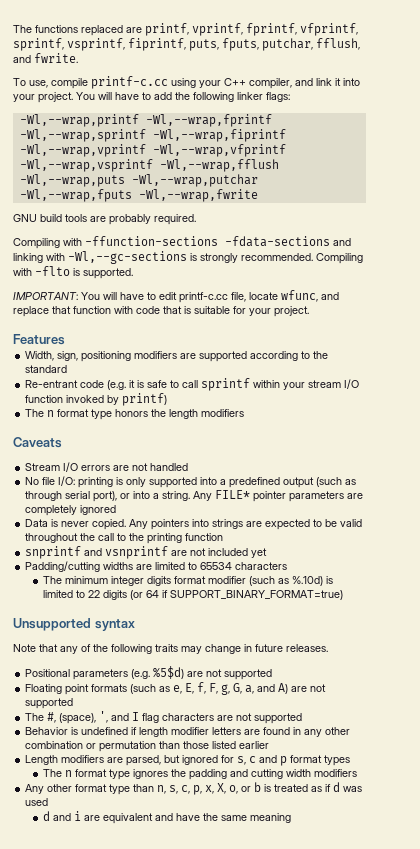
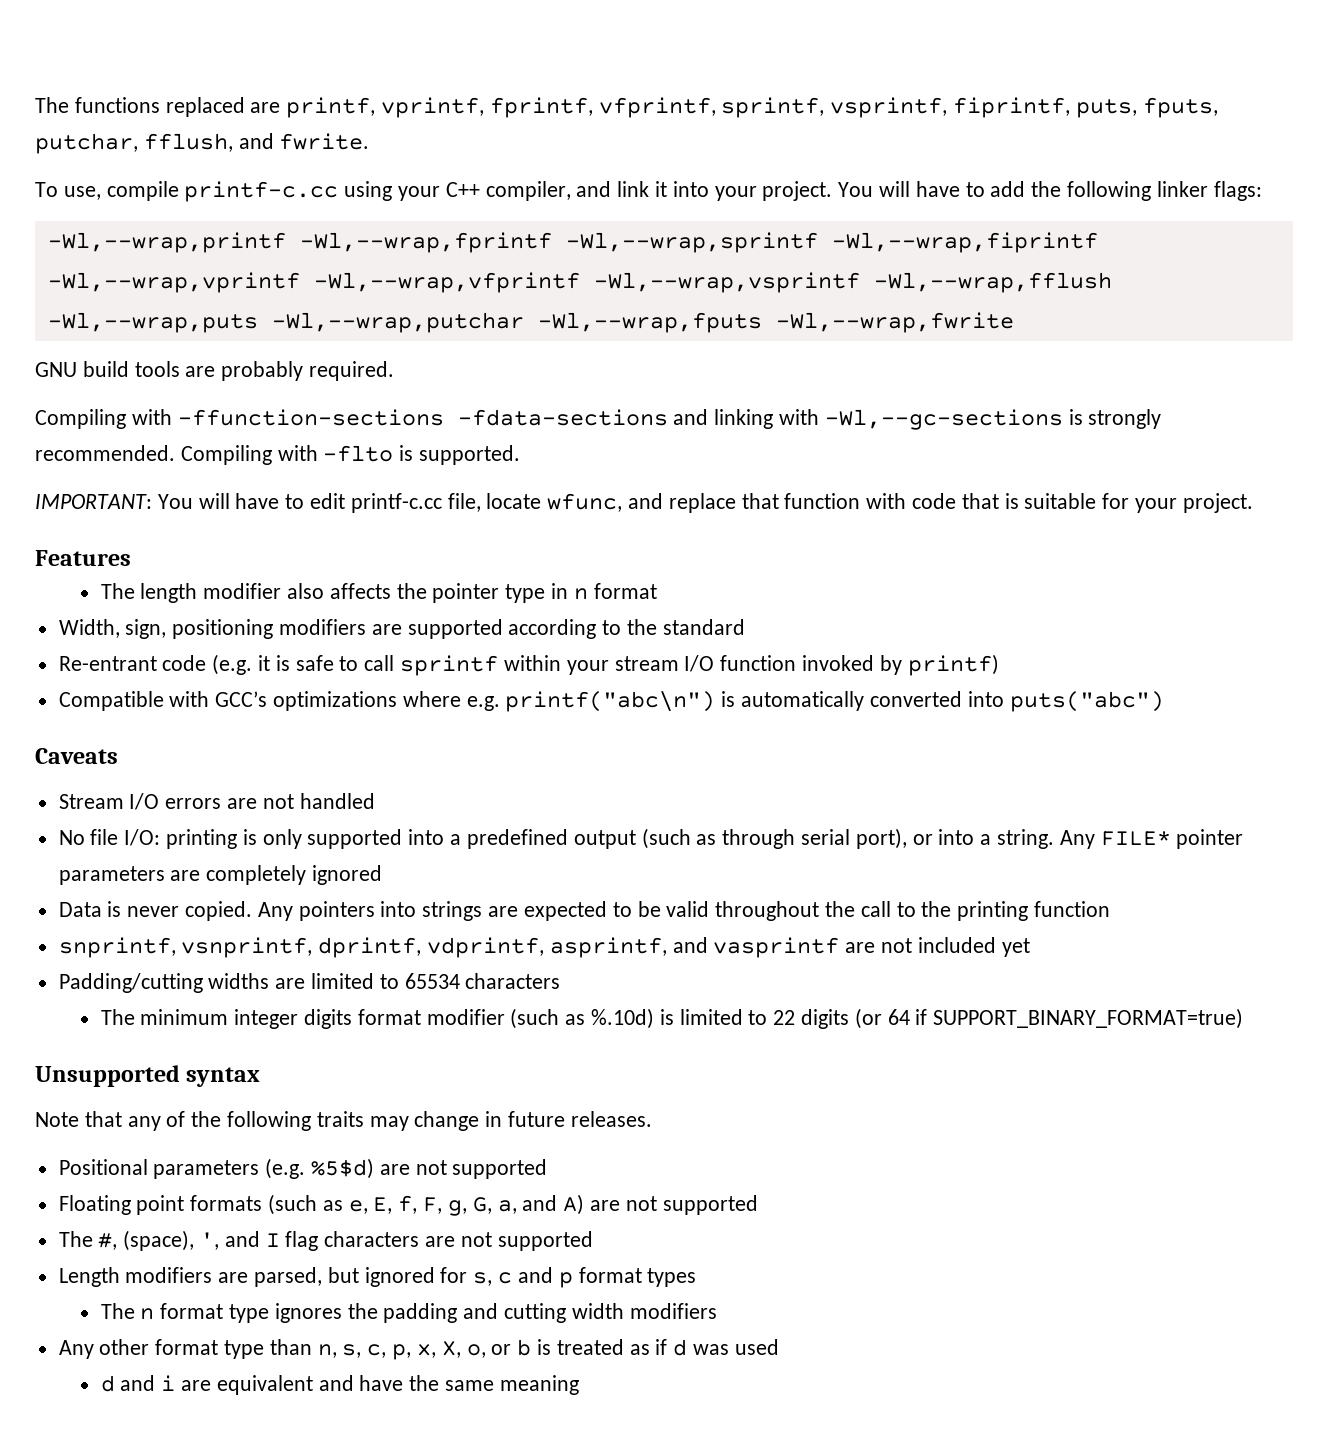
+ The length modifier also affects the pointer type in n format
- The n format type honors the length modifiers
+ Compatible with GCC’s optimizations where e.g. printf("abc\n") is automatically converted into puts("abc")
- snprintf and vsnprintf are not included yet
+ snprintf, vsnprintf, dprintf, vdprintf, asprintf, and vasprintf are not included yet
- Behavior is undefined if length modifier letters are found in any other combination or permutation than those listed earlier

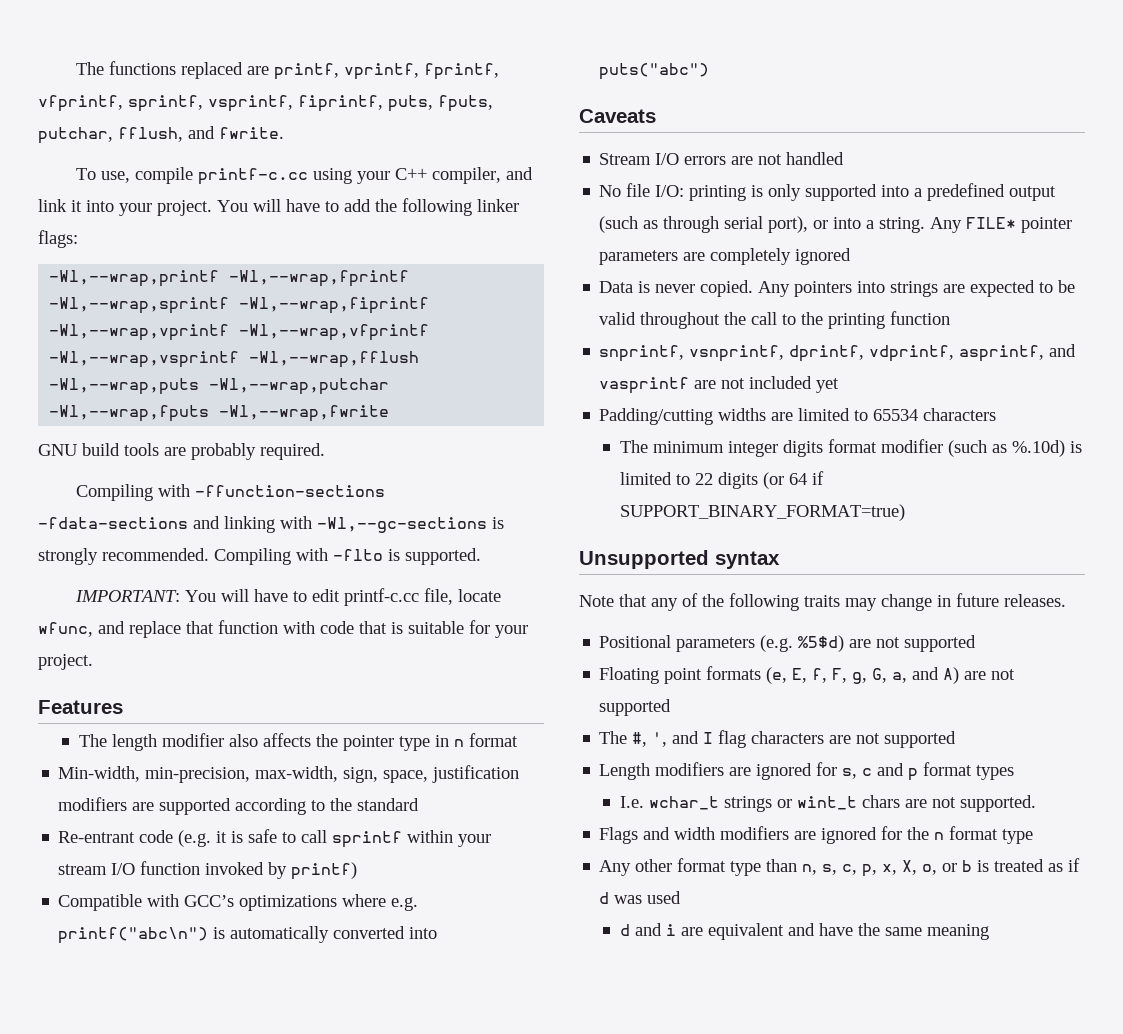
- Width, sign, positioning modifiers are supported according to the standard
+ Min-width, min-precision, max-width, sign, space, justification modifiers are supported according to the standard
- Floating point formats (such as e, E, f, F, g, G, a, and A) are not supported
+ Floating point formats (e, E, f, F, g, G, a, and A) are not supported
- The #, (space), ', and I flag characters are not supported
+ The #, ', and I flag characters are not supported
- Length modifiers are parsed, but ignored for s, c and p format types
+ Length modifiers are ignored for s, c and p format types
- The n format type ignores the padding and cutting width modifiers
+ I.e. wchar_t strings or wint_t chars are not supported.
+ Flags and width modifiers are ignored for the n format type

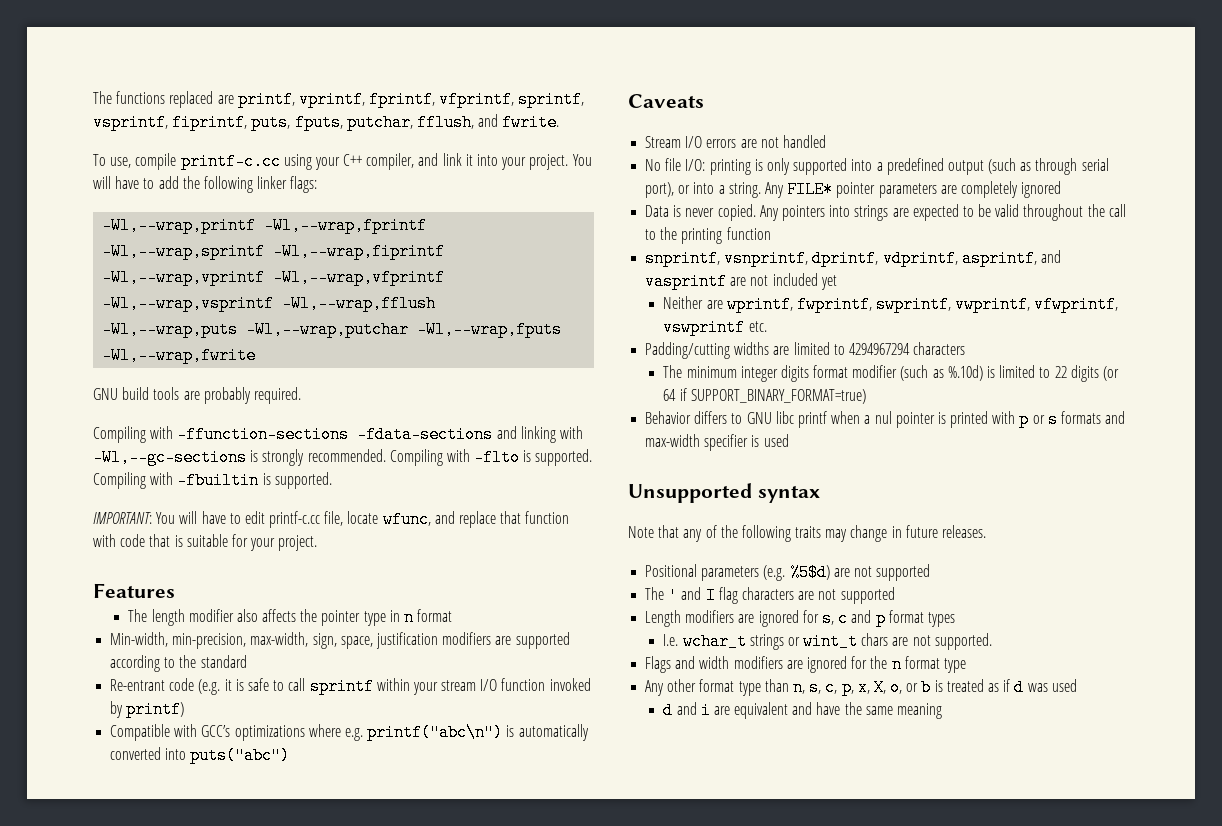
+ Compiling with -fbuiltin is supported.
+ Neither are wprintf, fwprintf, swprintf, vwprintf, vfwprintf, vswprintf etc.
- Padding/cutting widths are limited to 65534 characters
+ Padding/cutting widths are limited to 4294967294 characters
+ Behavior differs to GNU libc printf when a nul pointer is printed with p or s formats and max-width specifier is used
- Floating point formats (e, E, f, F, g, G, a, and A) are not supported
- The #, ', and I flag characters are not supported
+ The ' and I flag characters are not supported

